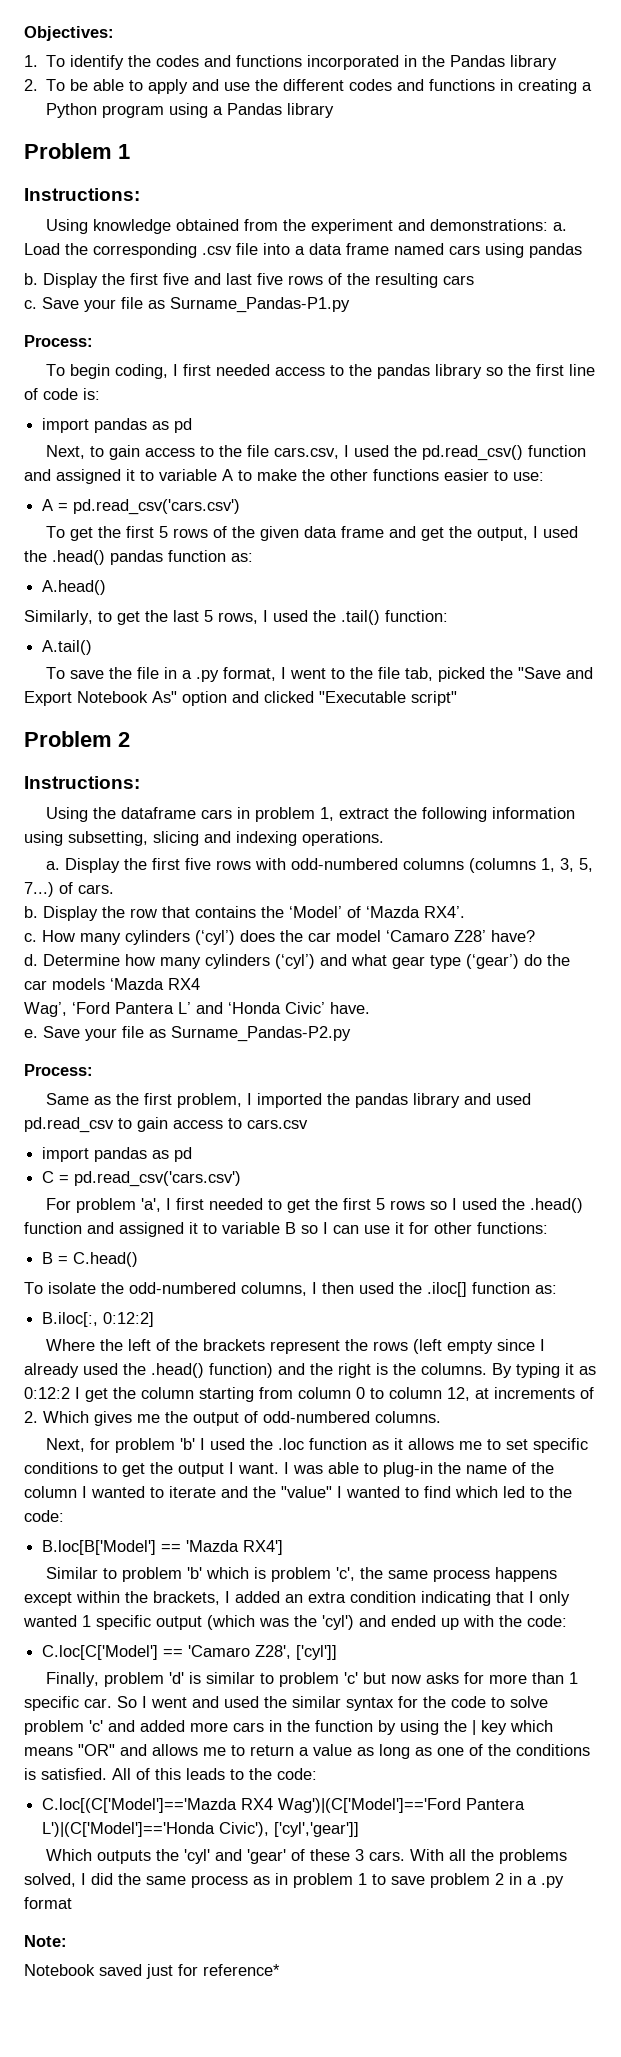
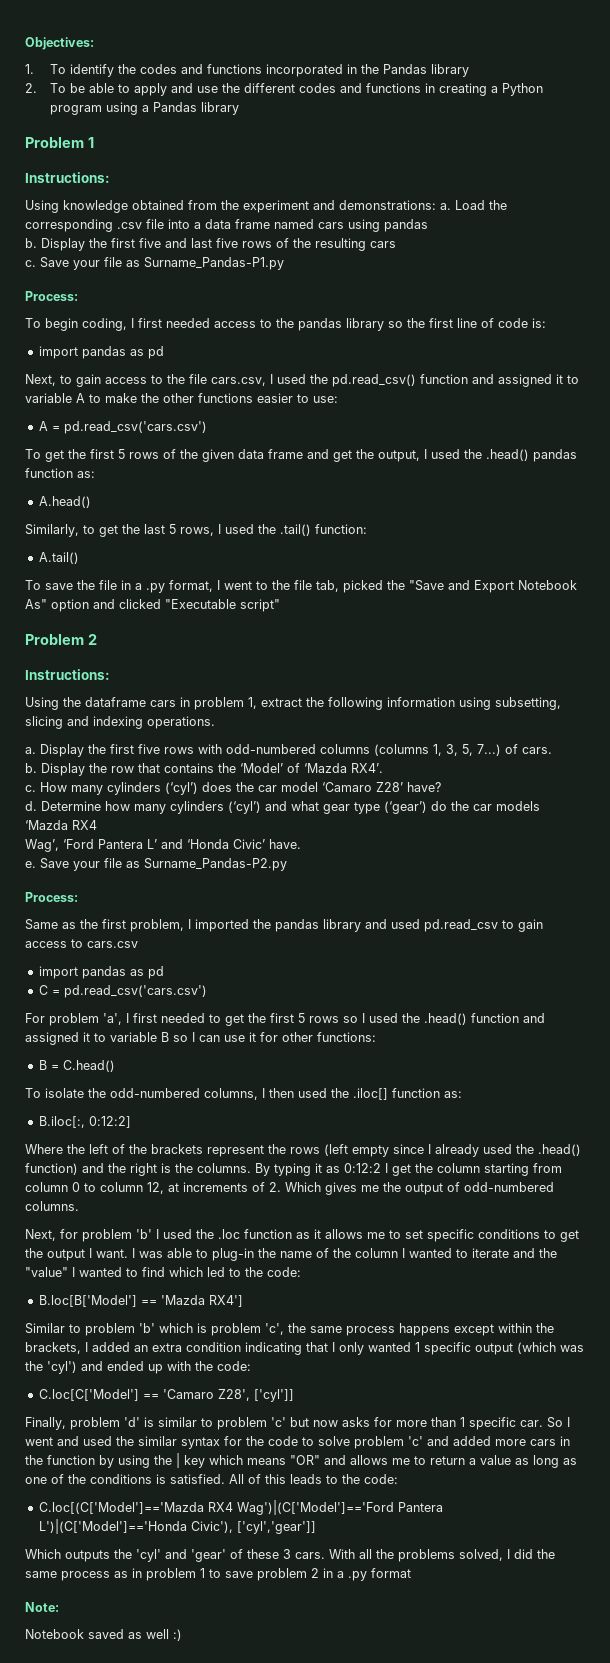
- Notebook saved just for reference*
+ Notebook saved as well :)

